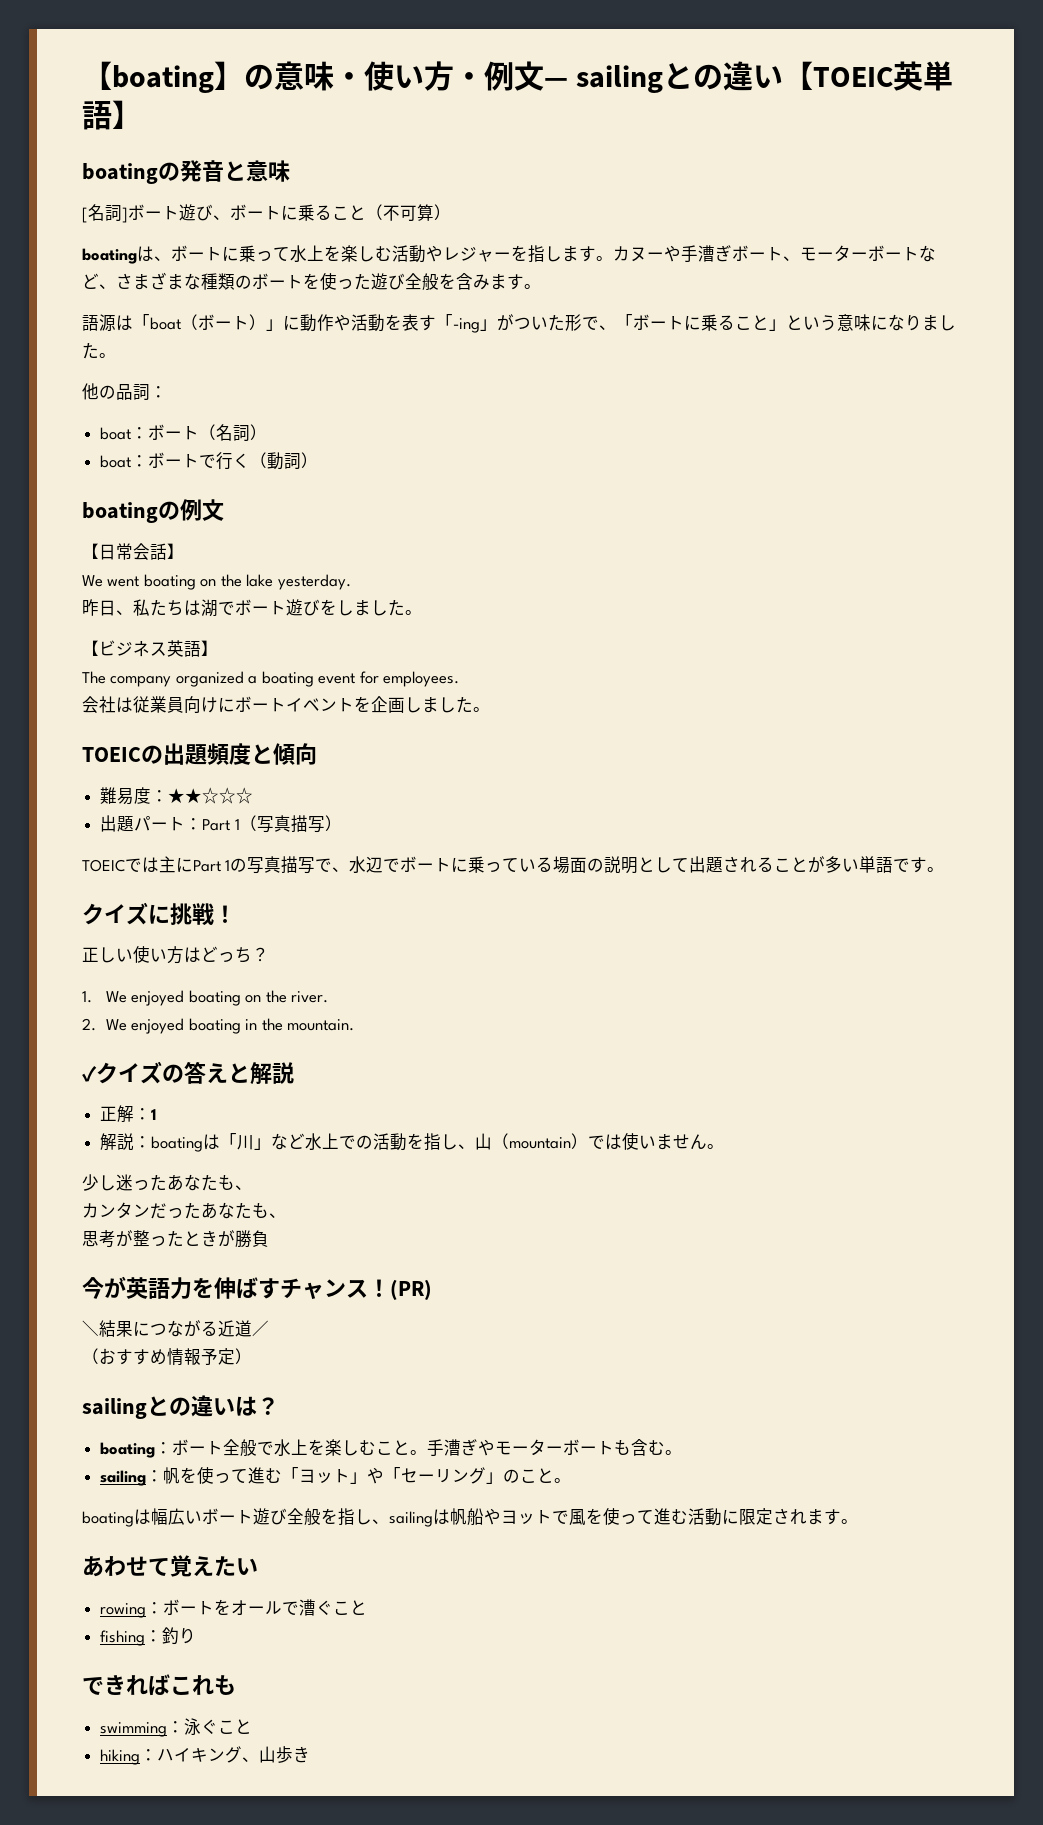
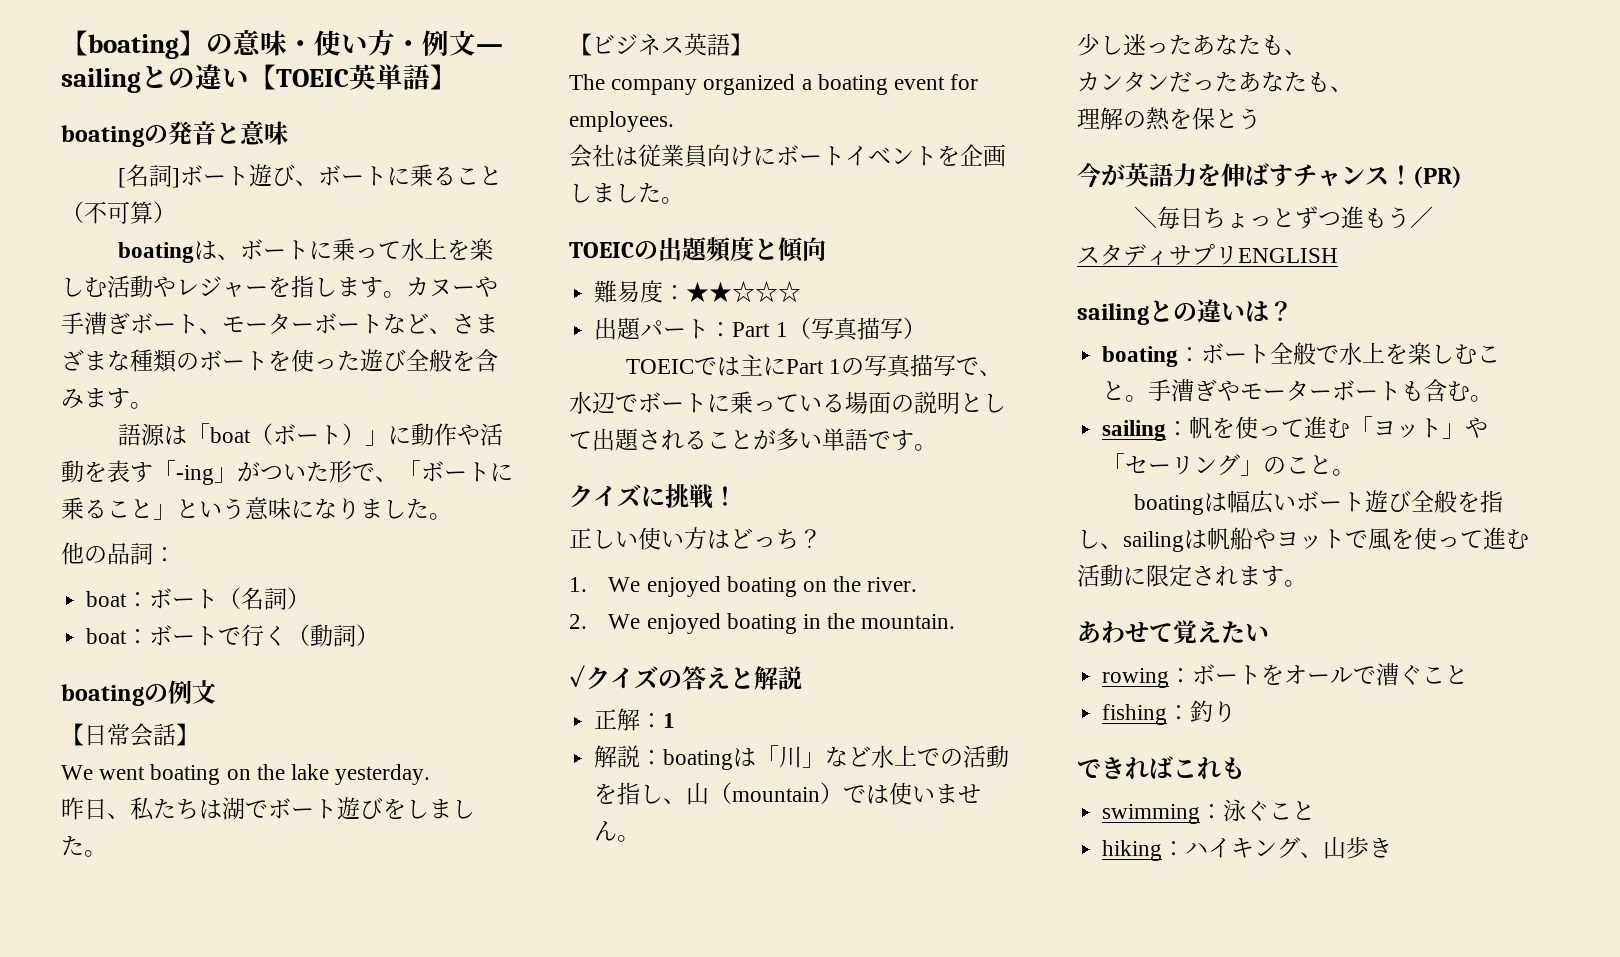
- 思考が整ったときが勝負
+ 理解の熱を保とう
- ＼結果につながる近道／
- （おすすめ情報予定）
+ ＼毎日ちょっとずつ進もう／
+ スタディサプリENGLISH

